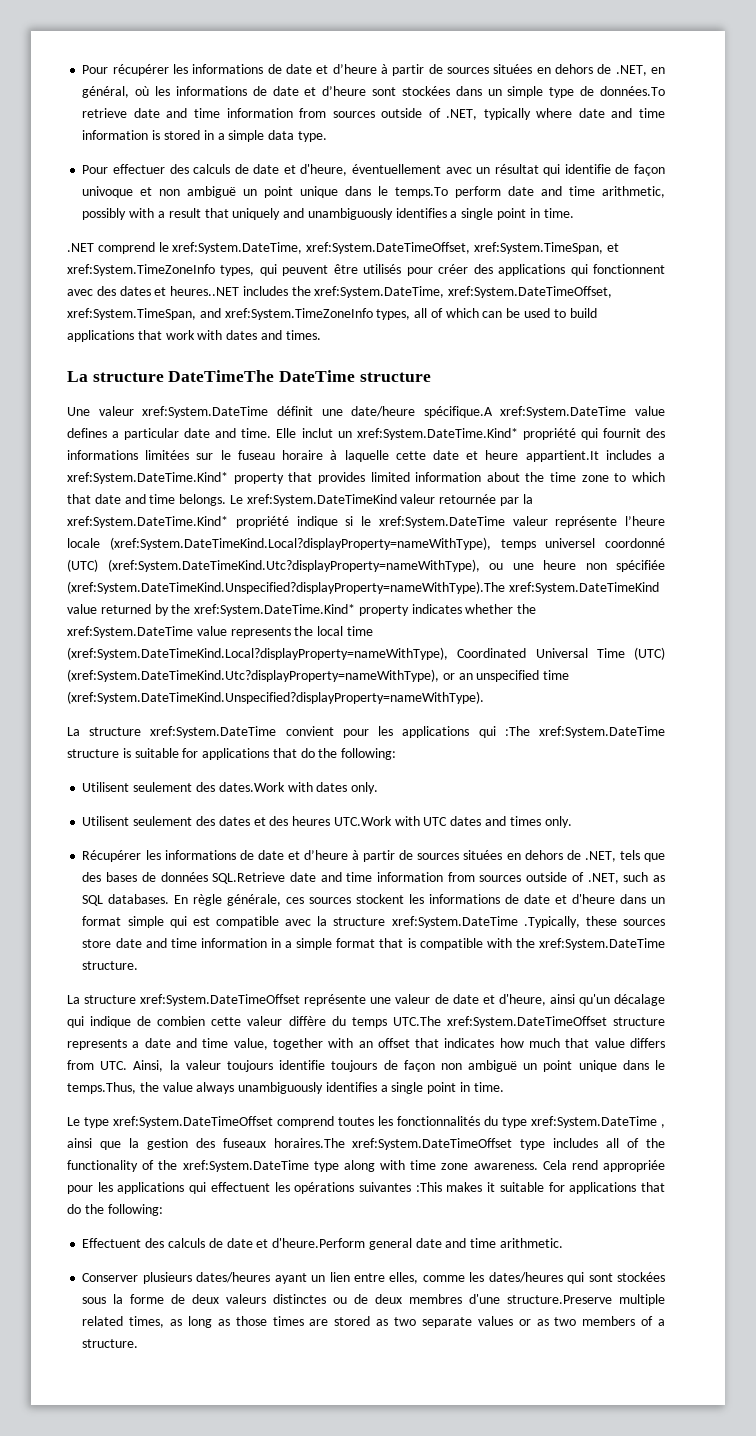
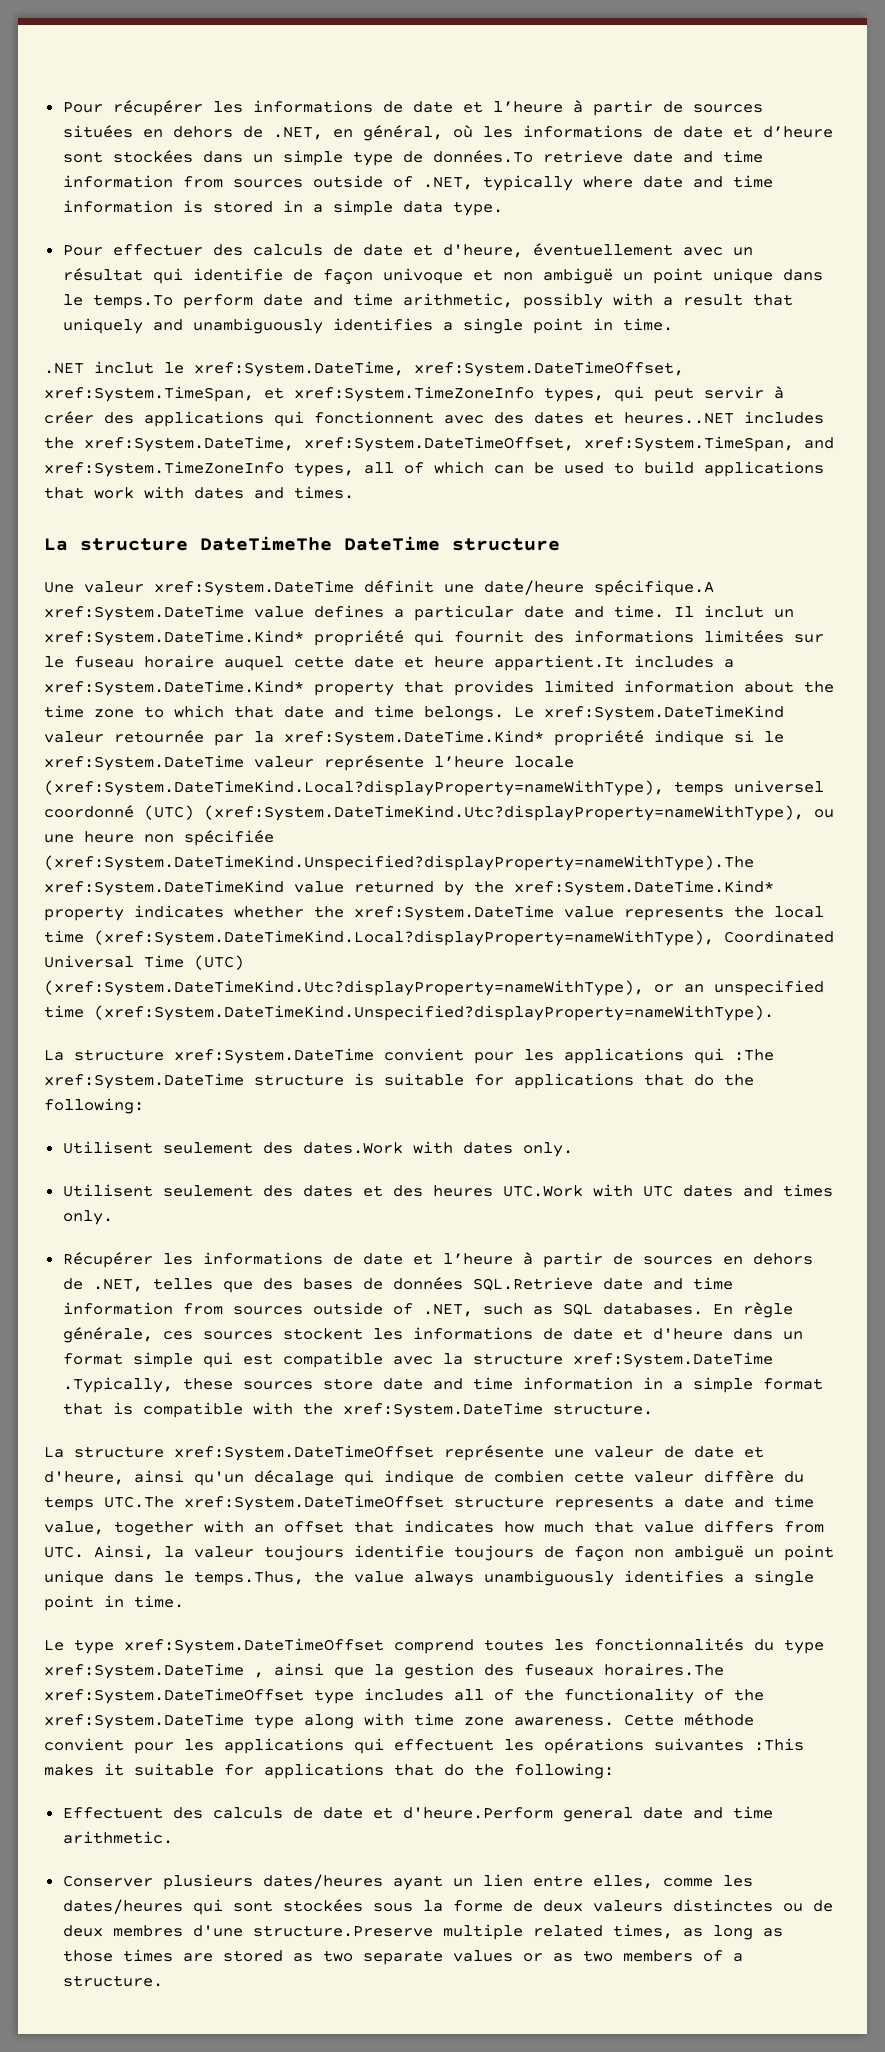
- Pour récupérer les informations de date et d’heure à partir de sources situées en dehors de .NET, en général, où les informations de date et d’heure sont stockées dans un simple type de données.To retrieve date and time information from sources outside of .NET, typically where date and time information is stored in a simple data type.
+ Pour récupérer les informations de date et l’heure à partir de sources situées en dehors de .NET, en général, où les informations de date et d’heure sont stockées dans un simple type de données.To retrieve date and time information from sources outside of .NET, typically where date and time information is stored in a simple data type.
- .NET comprend le xref:System.DateTime, xref:System.DateTimeOffset, xref:System.TimeSpan, et xref:System.TimeZoneInfo types, qui peuvent être utilisés pour créer des applications qui fonctionnent avec des dates et heures..NET includes the xref:System.DateTime, xref:System.DateTimeOffset, xref:System.TimeSpan, and xref:System.TimeZoneInfo types, all of which can be used to build applications that work with dates and times.
+ .NET inclut le xref:System.DateTime, xref:System.DateTimeOffset, xref:System.TimeSpan, et xref:System.TimeZoneInfo types, qui peut servir à créer des applications qui fonctionnent avec des dates et heures..NET includes the xref:System.DateTime, xref:System.DateTimeOffset, xref:System.TimeSpan, and xref:System.TimeZoneInfo types, all of which can be used to build applications that work with dates and times.
- Elle inclut un xref:System.DateTime.Kind* propriété qui fournit des informations limitées sur le fuseau horaire à laquelle cette date et heure appartient.It includes a xref:System.DateTime.Kind* property that provides limited information about the time zone to which that date and time belongs.
+ Il inclut un xref:System.DateTime.Kind* propriété qui fournit des informations limitées sur le fuseau horaire auquel cette date et heure appartient.It includes a xref:System.DateTime.Kind* property that provides limited information about the time zone to which that date and time belongs.
- Récupérer les informations de date et d’heure à partir de sources situées en dehors de .NET, tels que des bases de données SQL.Retrieve date and time information from sources outside of .NET, such as SQL databases.
+ Récupérer les informations de date et l’heure à partir de sources en dehors de .NET, telles que des bases de données SQL.Retrieve date and time information from sources outside of .NET, such as SQL databases.
- Cela rend appropriée pour les applications qui effectuent les opérations suivantes :This makes it suitable for applications that do the following:
+ Cette méthode convient pour les applications qui effectuent les opérations suivantes :This makes it suitable for applications that do the following:

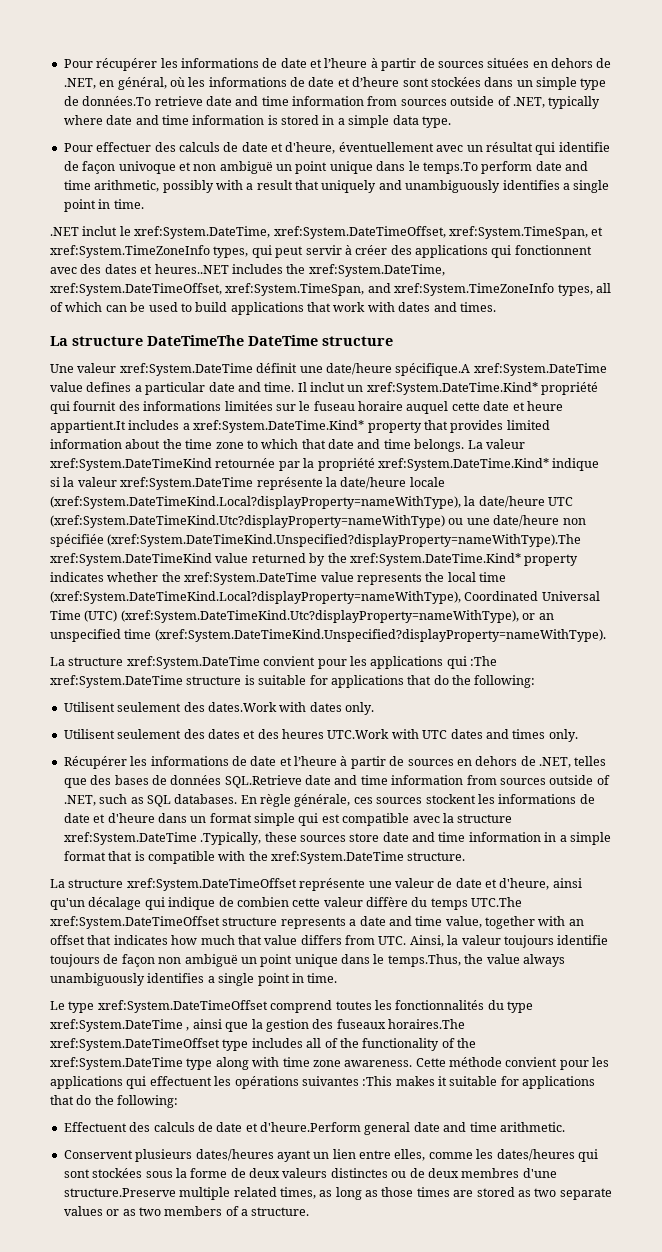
- Le xref:System.DateTimeKind valeur retournée par la xref:System.DateTime.Kind* propriété indique si le xref:System.DateTime valeur représente l’heure locale (xref:System.DateTimeKind.Local?displayProperty=nameWithType), temps universel coordonné (UTC) (xref:System.DateTimeKind.Utc?displayProperty=nameWithType), ou une heure non spécifiée (xref:System.DateTimeKind.Unspecified?displayProperty=nameWithType).The xref:System.DateTimeKind value returned by the xref:System.DateTime.Kind* property indicates whether the xref:System.DateTime value represents the local time (xref:System.DateTimeKind.Local?displayProperty=nameWithType), Coordinated Universal Time (UTC) (xref:System.DateTimeKind.Utc?displayProperty=nameWithType), or an unspecified time (xref:System.DateTimeKind.Unspecified?displayProperty=nameWithType).
+ La valeur xref:System.DateTimeKind retournée par la propriété xref:System.DateTime.Kind* indique si la valeur xref:System.DateTime représente la date/heure locale (xref:System.DateTimeKind.Local?displayProperty=nameWithType), la date/heure UTC (xref:System.DateTimeKind.Utc?displayProperty=nameWithType) ou une date/heure non spécifiée (xref:System.DateTimeKind.Unspecified?displayProperty=nameWithType).The xref:System.DateTimeKind value returned by the xref:System.DateTime.Kind* property indicates whether the xref:System.DateTime value represents the local time (xref:System.DateTimeKind.Local?displayProperty=nameWithType), Coordinated Universal Time (UTC) (xref:System.DateTimeKind.Utc?displayProperty=nameWithType), or an unspecified time (xref:System.DateTimeKind.Unspecified?displayProperty=nameWithType).
- Conserver plusieurs dates/heures ayant un lien entre elles, comme les dates/heures qui sont stockées sous la forme de deux valeurs distinctes ou de deux membres d'une structure.Preserve multiple related times, as long as those times are stored as two separate values or as two members of a structure.
+ Conservent plusieurs dates/heures ayant un lien entre elles, comme les dates/heures qui sont stockées sous la forme de deux valeurs distinctes ou de deux membres d'une structure.Preserve multiple related times, as long as those times are stored as two separate values or as two members of a structure.

